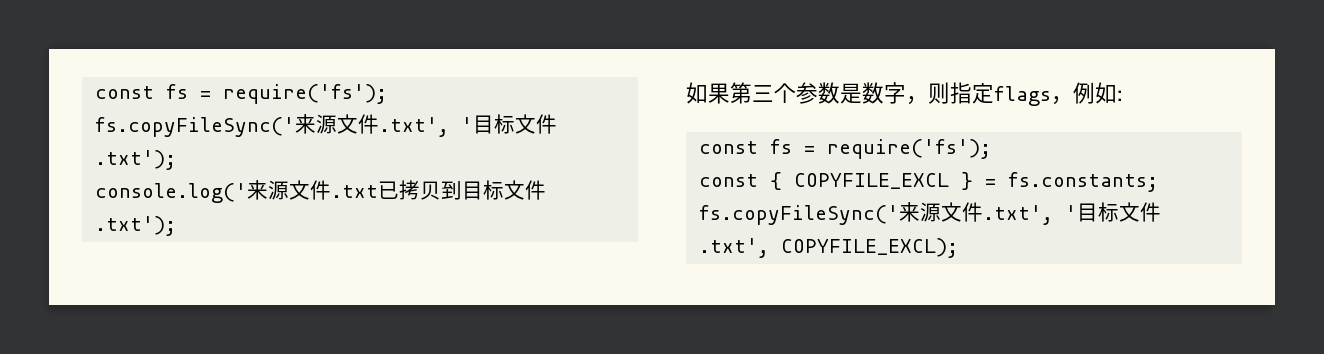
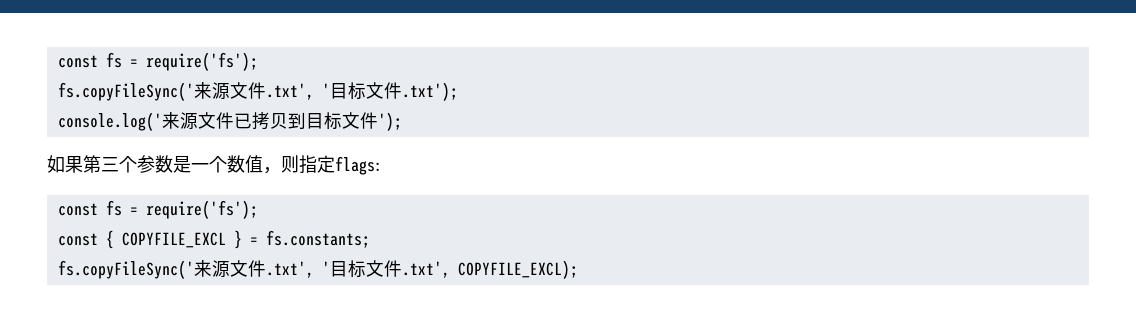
- console.log('来源文件.txt已拷贝到目标文件.txt');
+ console.log('来源文件已拷贝到目标文件');
- 如果第三个参数是数字，则指定flags，例如:
+ 如果第三个参数是一个数值，则指定flags:

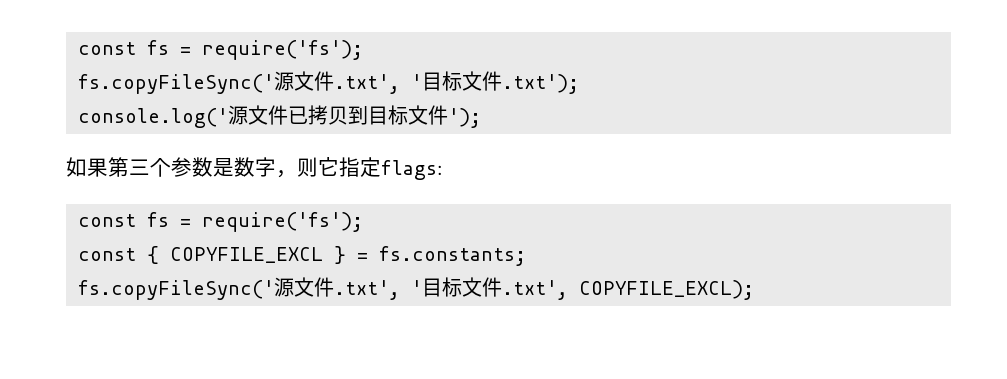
- fs.copyFileSync('来源文件.txt', '目标文件.txt');
+ fs.copyFileSync('源文件.txt', '目标文件.txt');
- console.log('来源文件已拷贝到目标文件');
+ console.log('源文件已拷贝到目标文件');
- 如果第三个参数是一个数值，则指定flags:
+ 如果第三个参数是数字，则它指定flags:
- fs.copyFileSync('来源文件.txt', '目标文件.txt', COPYFILE_EXCL);
+ fs.copyFileSync('源文件.txt', '目标文件.txt', COPYFILE_EXCL);

